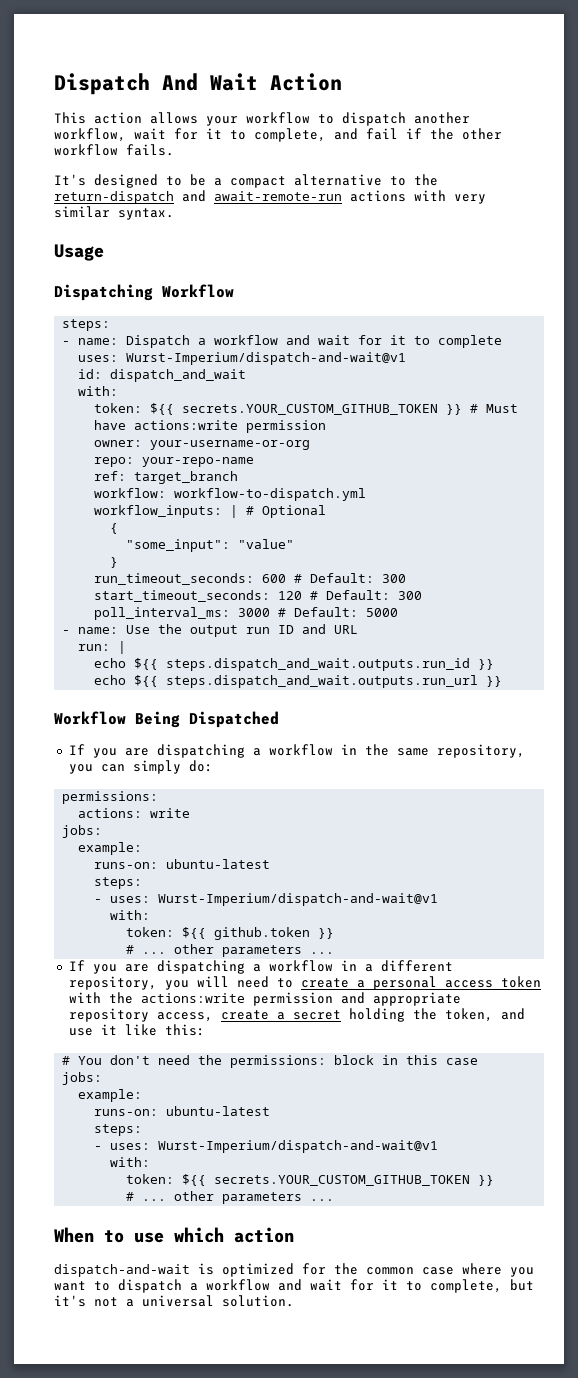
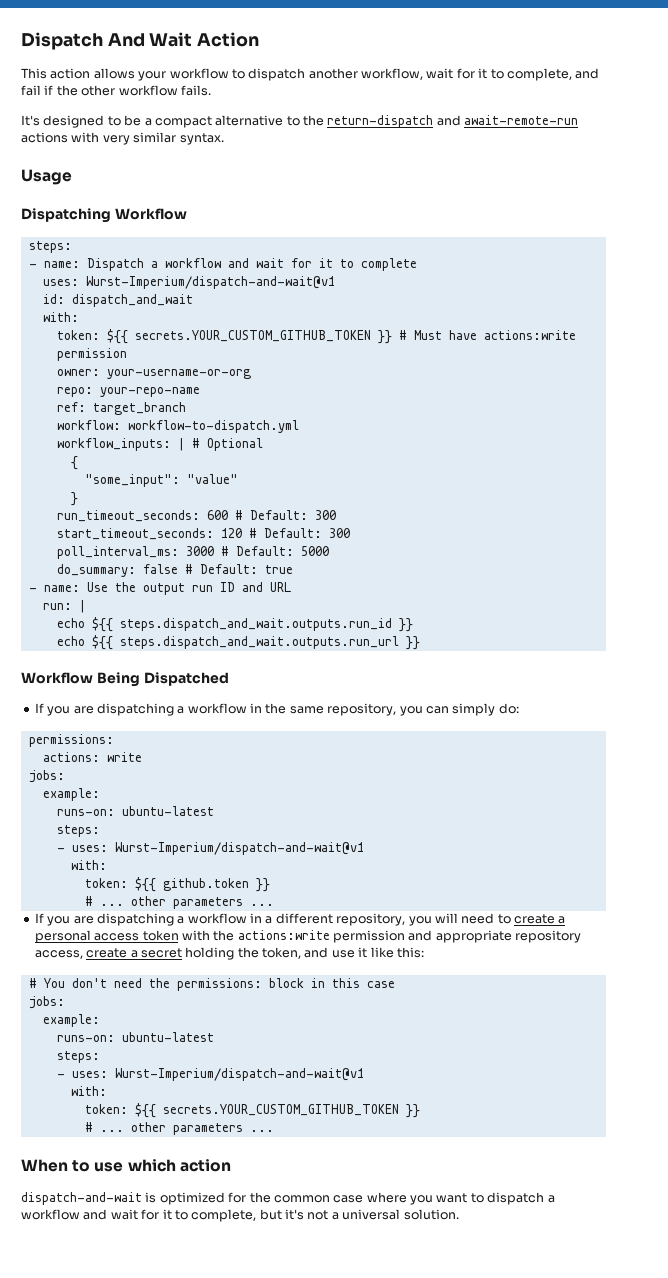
+ do_summary: false # Default: true

